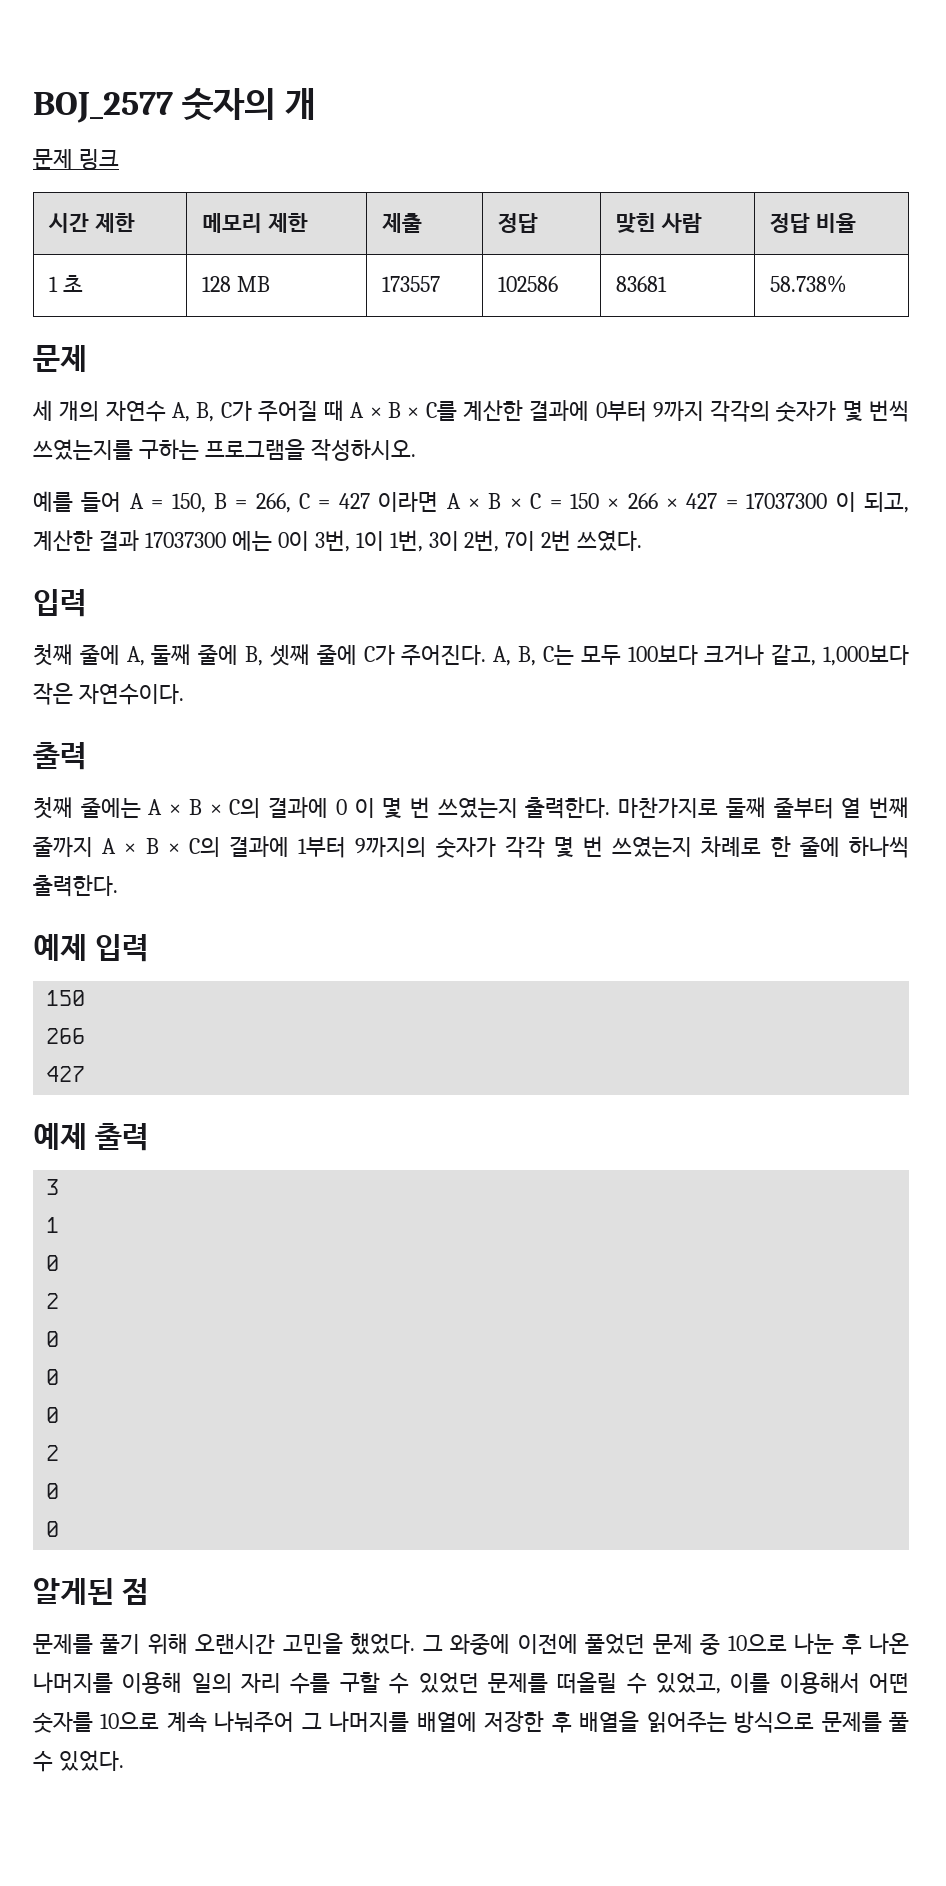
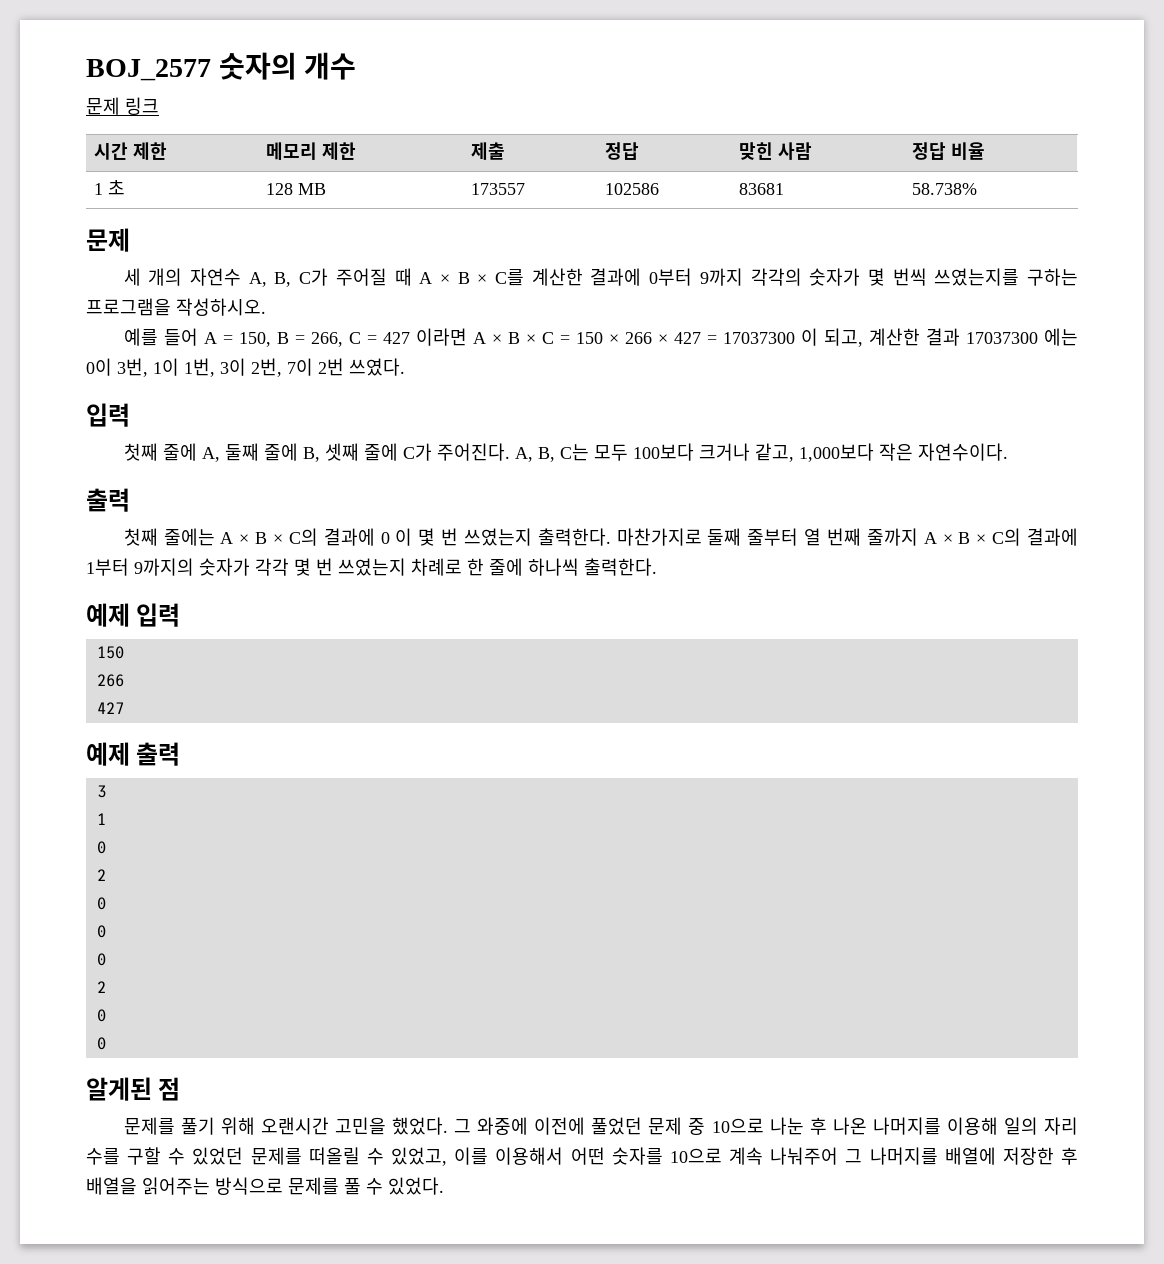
- BOJ_2577 숫자의 개
+ BOJ_2577 숫자의 개수

